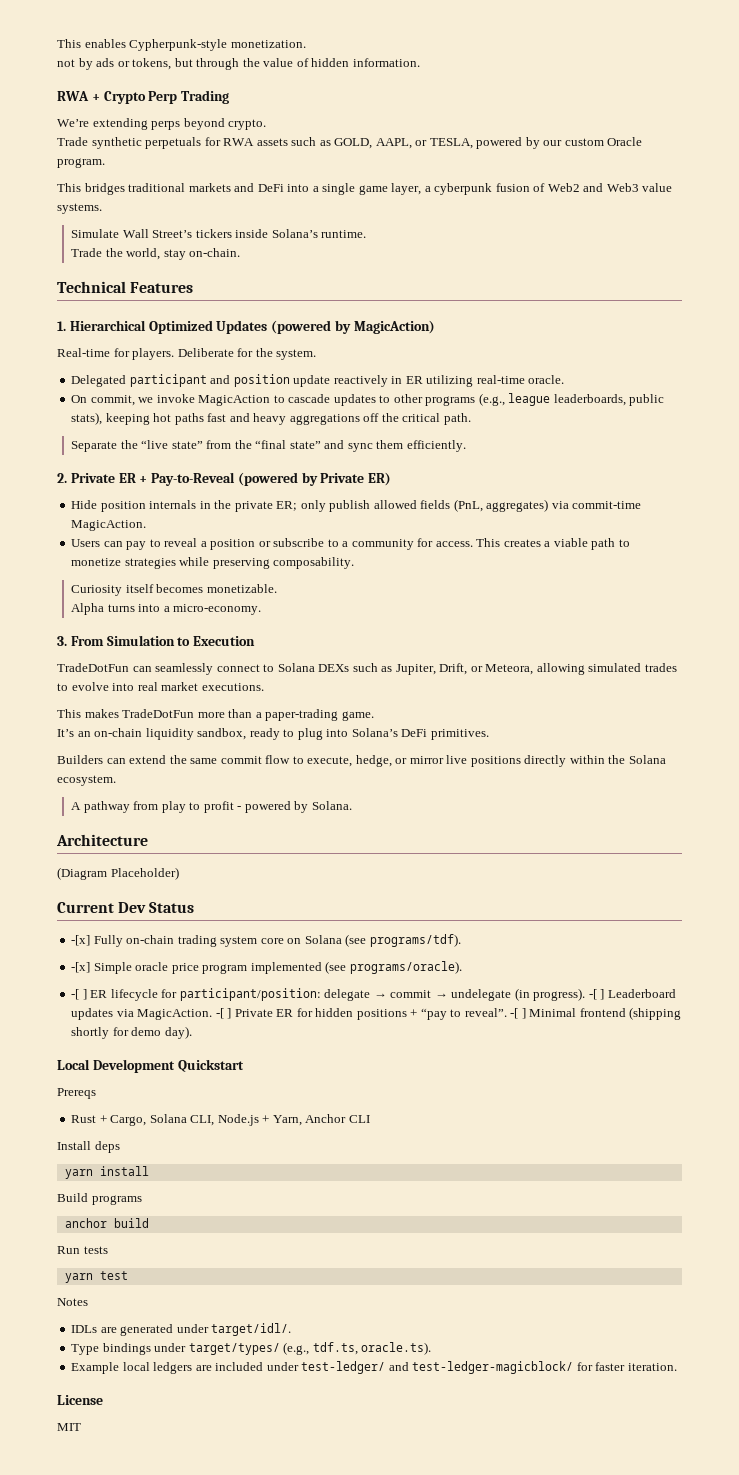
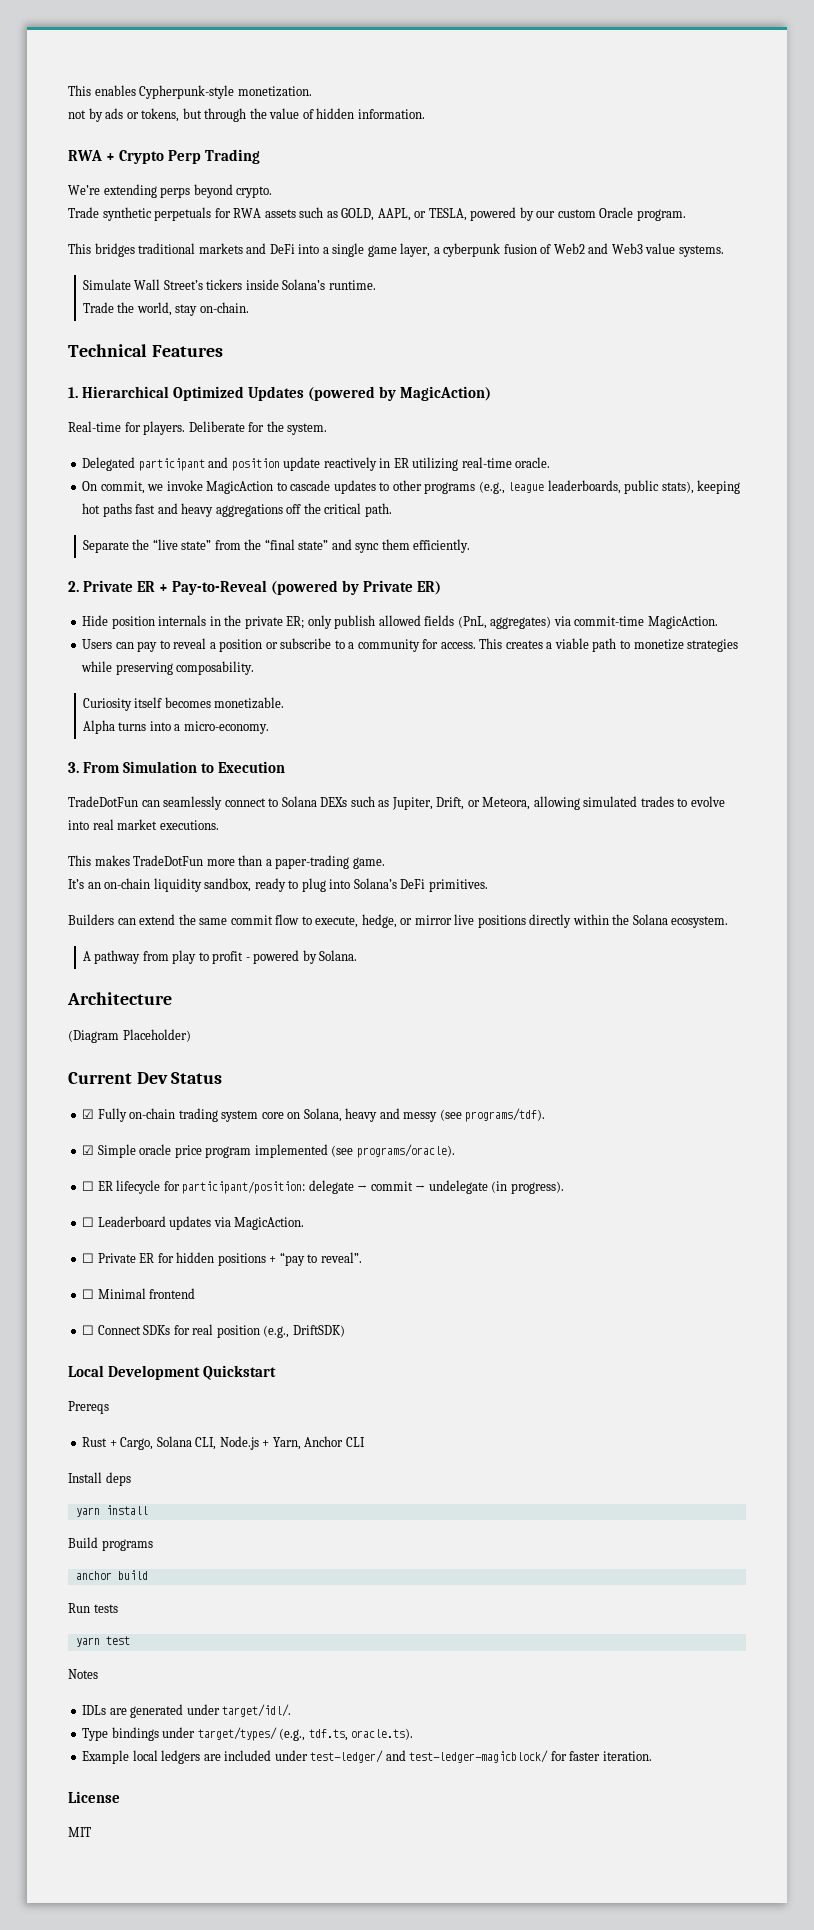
- -[x] Fully on-chain trading system core on Solana (see programs/tdf).
+ ☑ Fully on-chain trading system core on Solana, heavy and messy (see programs/tdf).
- -[x] Simple oracle price program implemented (see programs/oracle).
+ ☑ Simple oracle price program implemented (see programs/oracle).
- -[ ] ER lifecycle for participant/position: delegate → commit → undelegate (in progress). -[ ] Leaderboard updates via MagicAction. -[ ] Private ER for hidden positions + “pay to reveal”. -[ ] Minimal frontend (shipping shortly for demo day).
+ ☐ ER lifecycle for participant/position: delegate → commit → undelegate (in progress).
+ ☐ Leaderboard updates via MagicAction.
+ ☐ Private ER for hidden positions + “pay to reveal”.
+ ☐ Minimal frontend
+ ☐ Connect SDKs for real position (e.g., DriftSDK)

